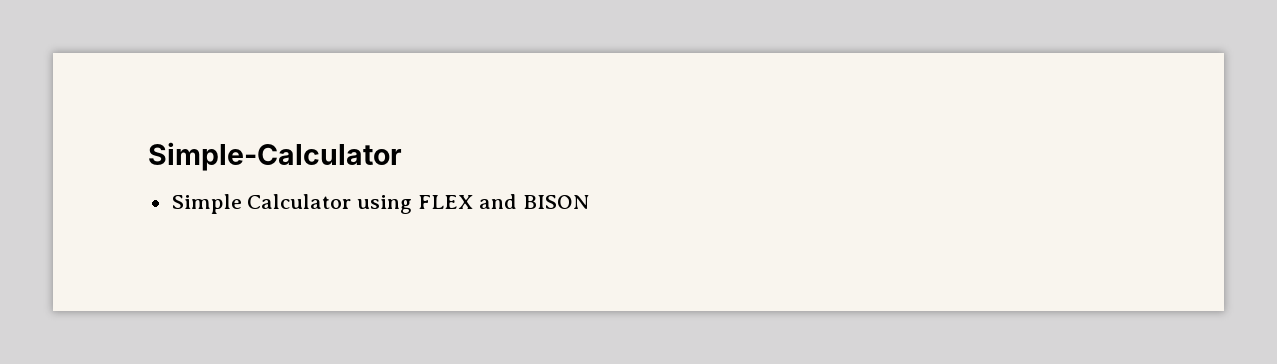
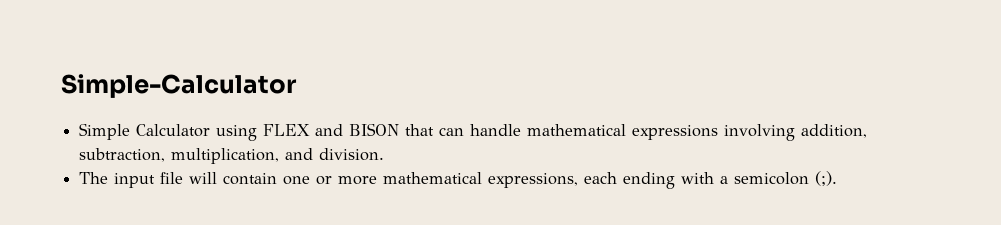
- Simple Calculator using FLEX and BISON
+ Simple Calculator using FLEX and BISON that can handle mathematical expressions involving addition, subtraction, multiplication, and division.
+ The input file will contain one or more mathematical expressions, each ending with a semicolon (;).

